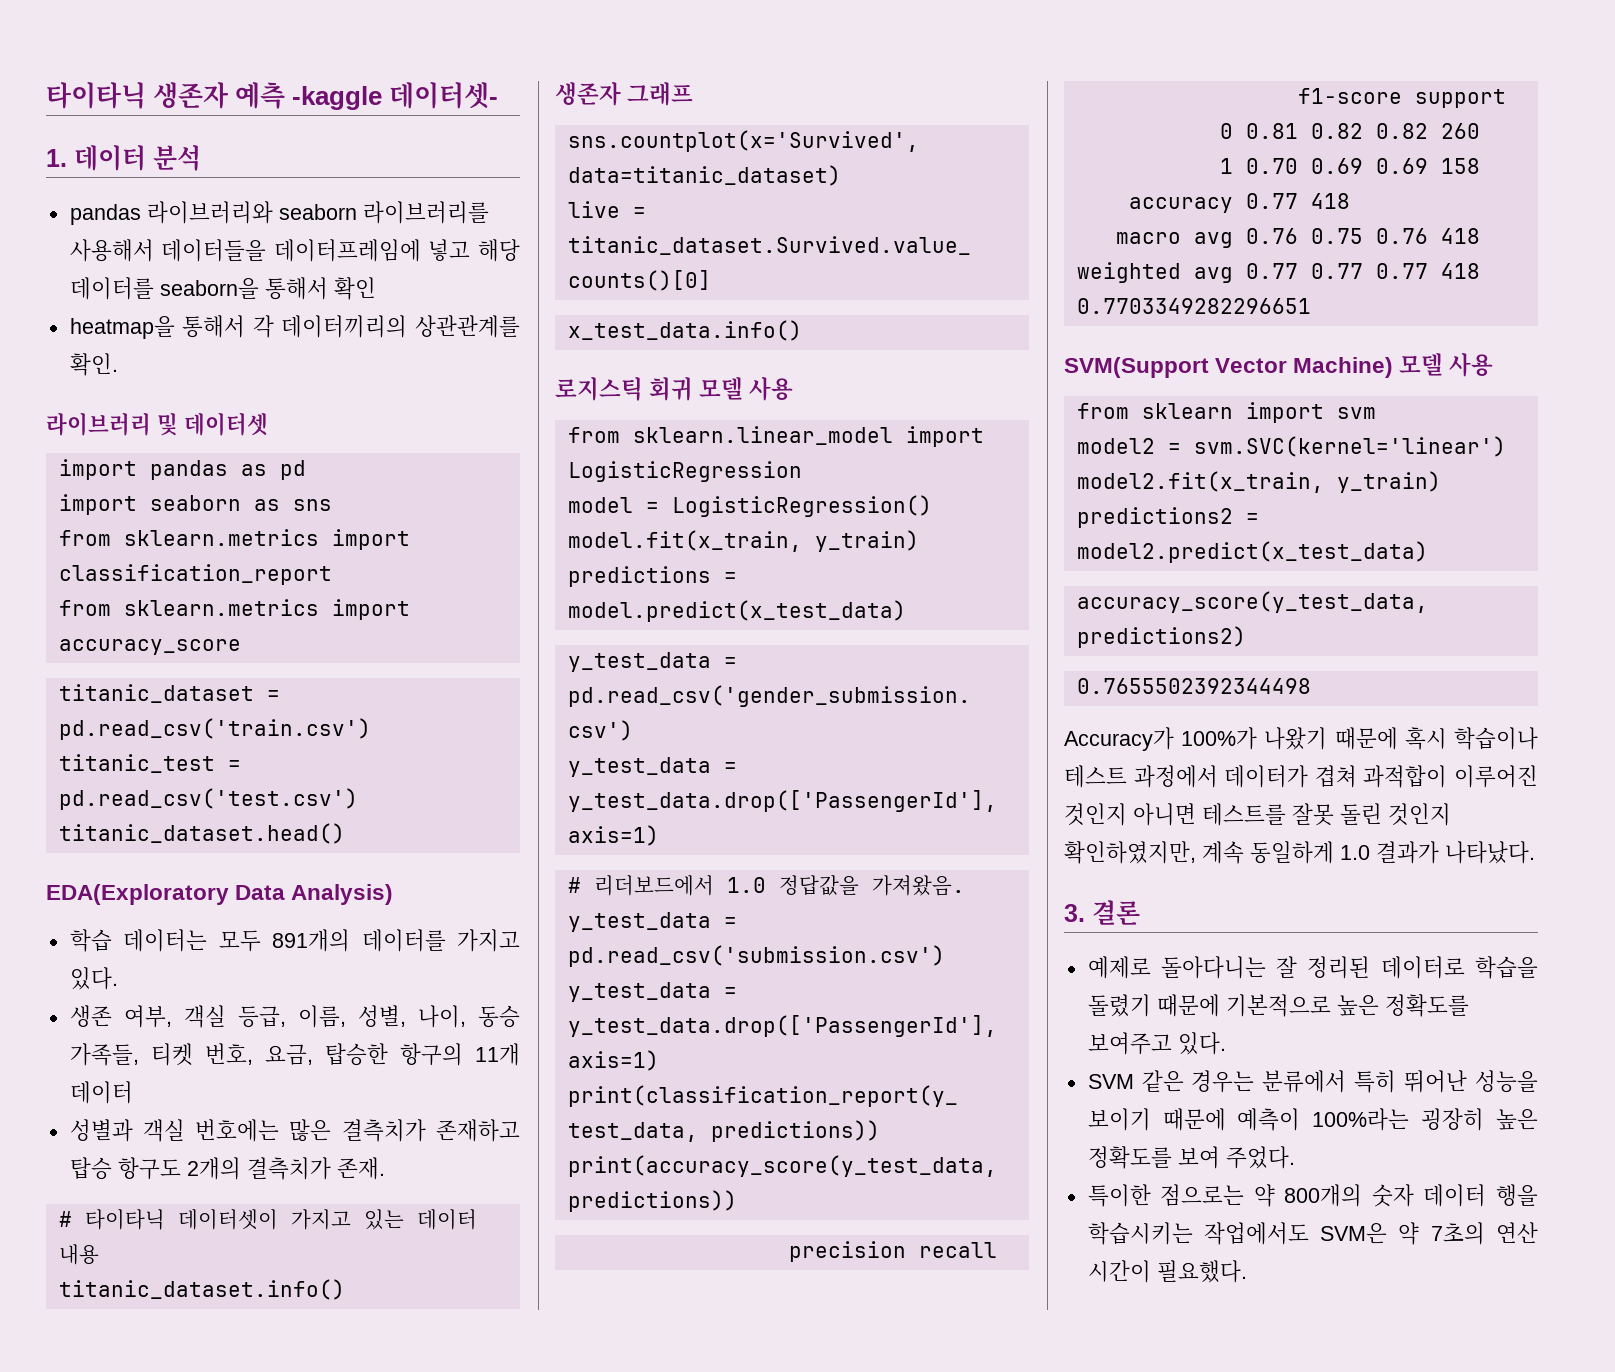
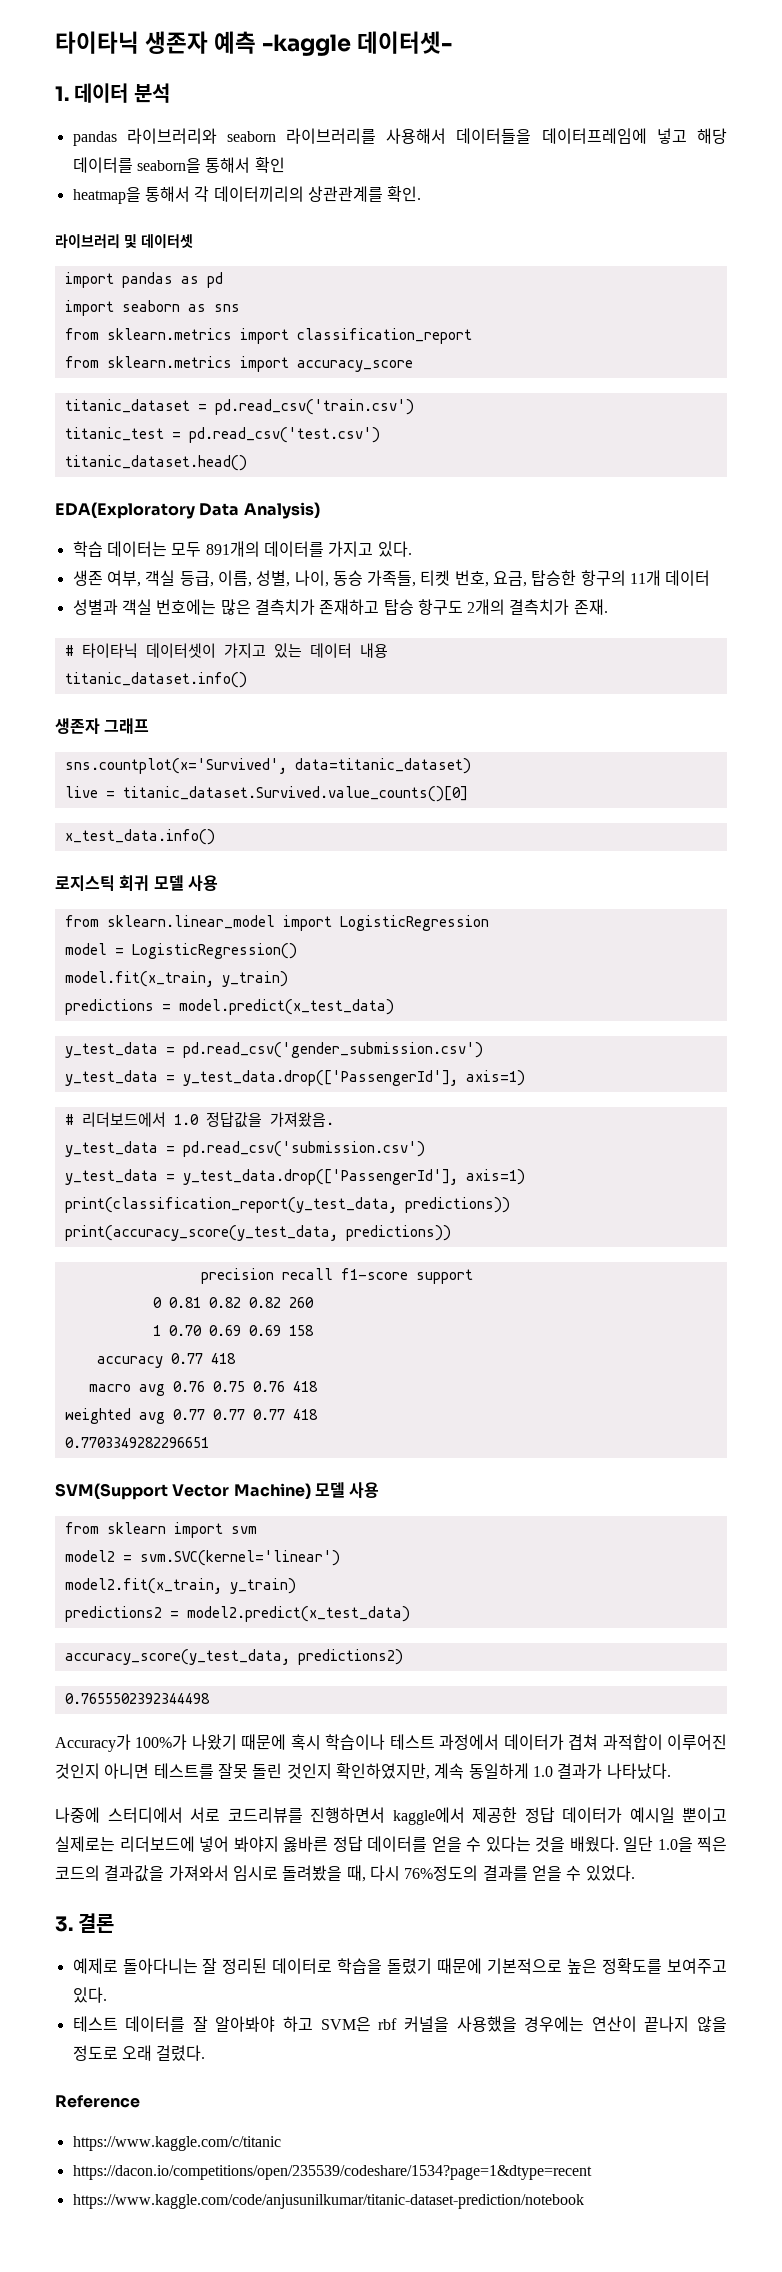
+ 나중에 스터디에서 서로 코드리뷰를 진행하면서 kaggle에서 제공한 정답 데이터가 예시일 뿐이고 실제로는 리더보드에 넣어 봐야지 옳바른 정답 데이터를 얻을 수 있다는 것을 배웠다. 일단 1.0을 찍은 코드의 결과값을 가져와서 임시로 돌려봤을 때, 다시 76%정도의 결과를 얻을 수 있었다.
- SVM 같은 경우는 분류에서 특히 뛰어난 성능을 보이기 때문에 예측이 100%라는 굉장히 높은 정확도를 보여 주었다.
- 특이한 점으로는 약 800개의 숫자 데이터 행을 학습시키는 작업에서도 SVM은 약 7초의 연산 시간이 필요했다.
+ 테스트 데이터를 잘 알아봐야 하고 SVM은 rbf 커널을 사용했을 경우에는 연산이 끝나지 않을 정도로 오래 걸렸다.
+ Reference
+ https://www.kaggle.com/c/titanic
+ https://dacon.io/competitions/open/235539/codeshare/1534?page=1&dtype=recent
+ https://www.kaggle.com/code/anjusunilkumar/titanic-dataset-prediction/notebook

